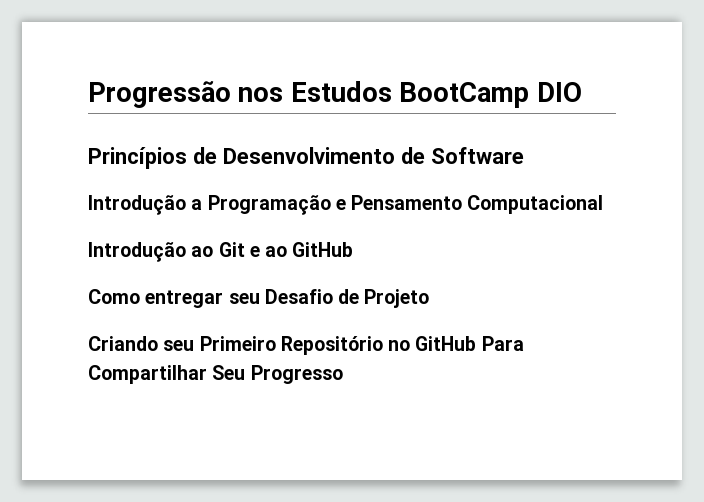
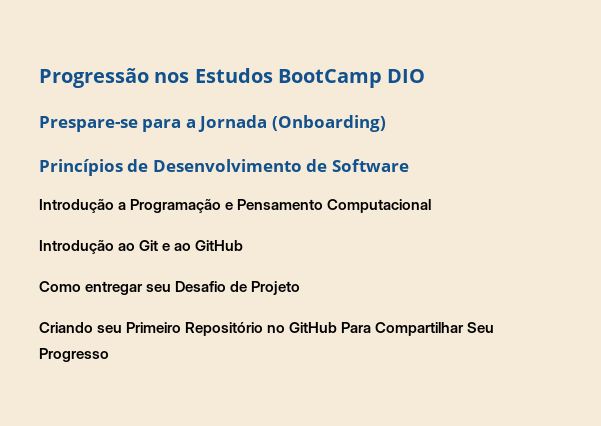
+ Prespare-se para a Jornada (Onboarding)

